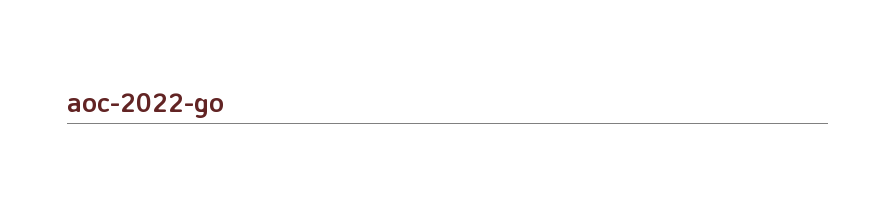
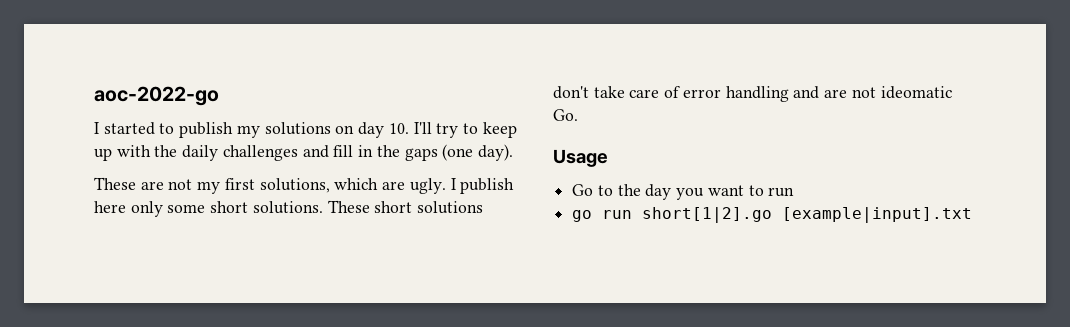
+ I started to publish my solutions on day 10. I'll try to keep up with the daily challenges and fill in the gaps (one day).
+ These are not my first solutions, which are ugly. I publish here only some short solutions. These short solutions don't take care of error handling and are not ideomatic Go.
+ Usage
+ Go to the day you want to run
+ go run short[1|2].go [example|input].txt

